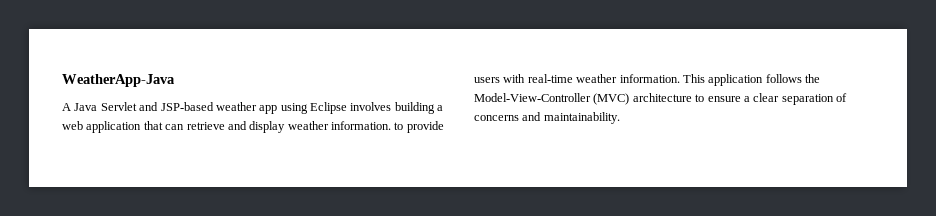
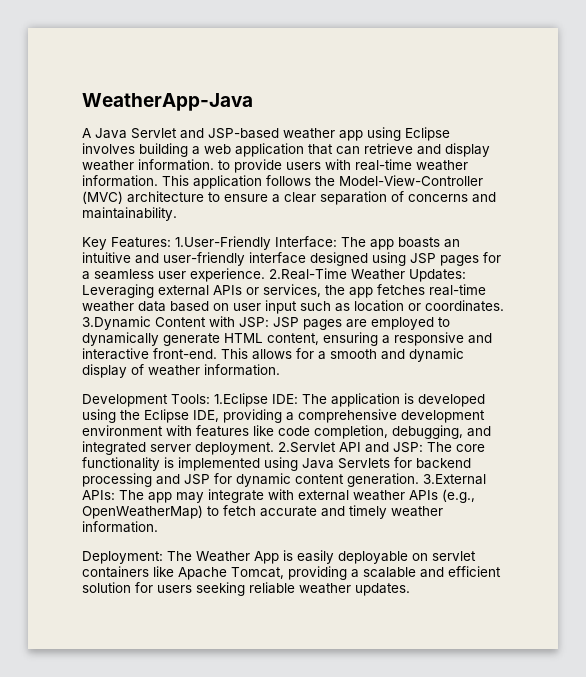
+ Key Features: 1.User-Friendly Interface: The app boasts an intuitive and user-friendly interface designed using JSP pages for a seamless user experience. 2.Real-Time Weather Updates: Leveraging external APIs or services, the app fetches real-time weather data based on user input such as location or coordinates. 3.Dynamic Content with JSP: JSP pages are employed to dynamically generate HTML content, ensuring a responsive and interactive front-end. This allows for a smooth and dynamic display of weather information.
+ Development Tools: 1.Eclipse IDE: The application is developed using the Eclipse IDE, providing a comprehensive development environment with features like code completion, debugging, and integrated server deployment. 2.Servlet API and JSP: The core functionality is implemented using Java Servlets for backend processing and JSP for dynamic content generation. 3.External APIs: The app may integrate with external weather APIs (e.g., OpenWeatherMap) to fetch accurate and timely weather information.
+ Deployment: The Weather App is easily deployable on servlet containers like Apache Tomcat, providing a scalable and efficient solution for users seeking reliable weather updates.

